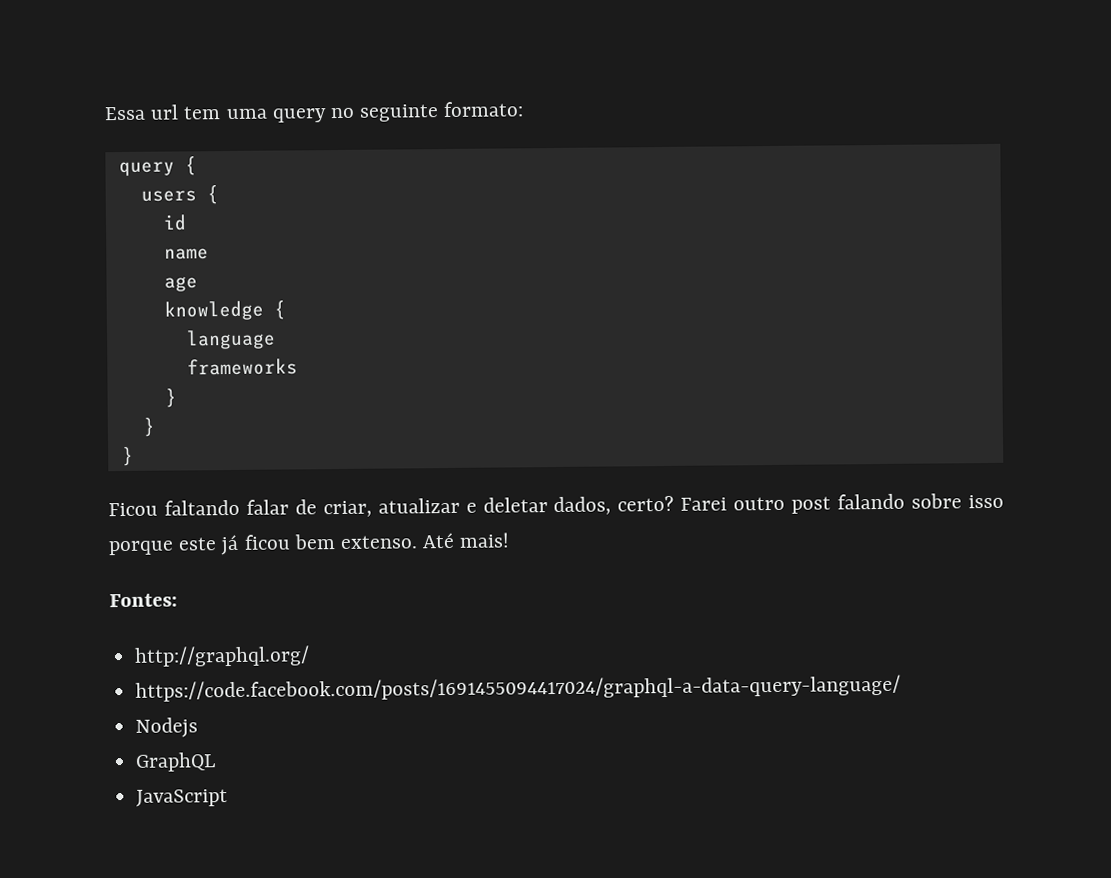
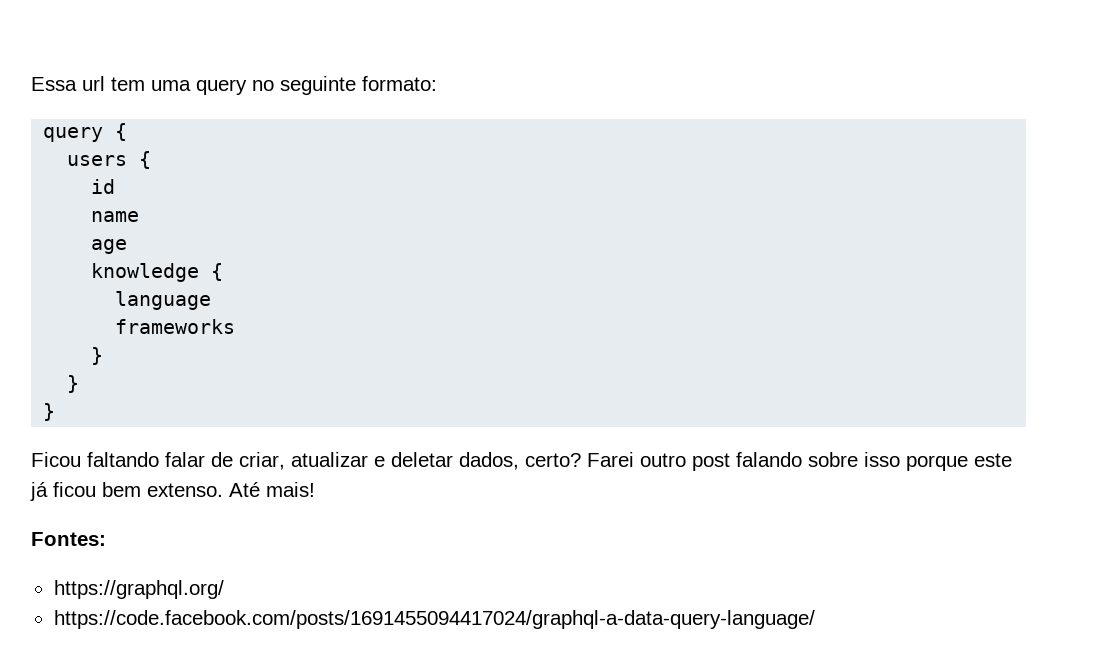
- http://graphql.org/
+ https://graphql.org/
- Nodejs
- GraphQL
- JavaScript

